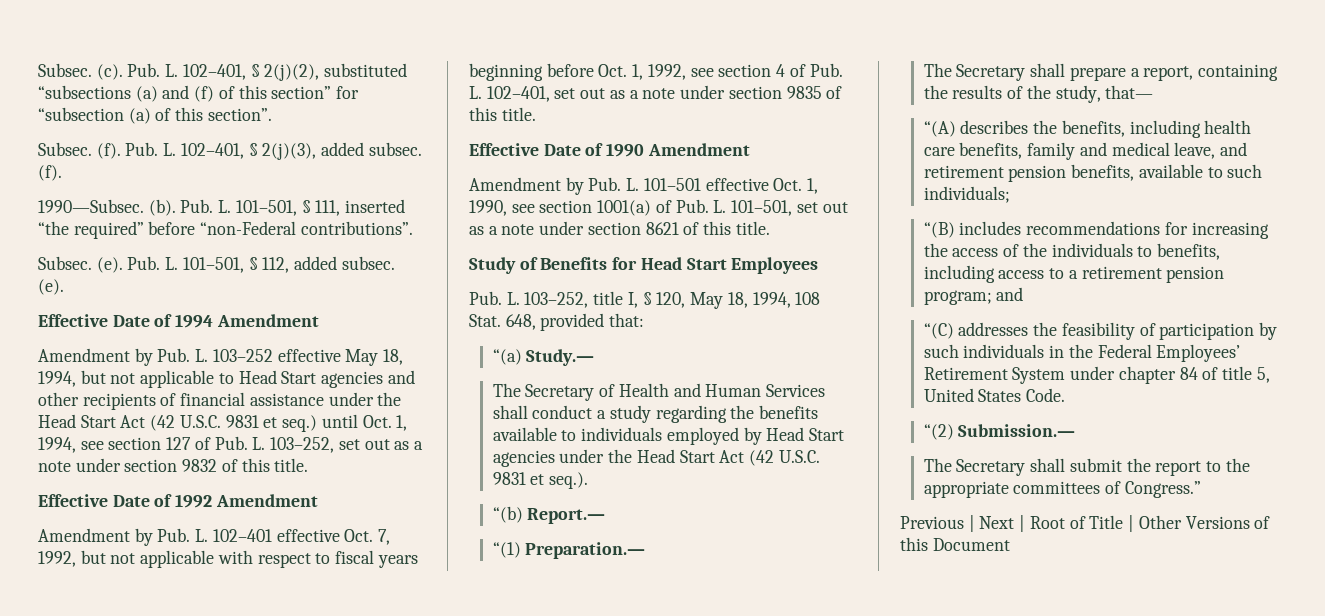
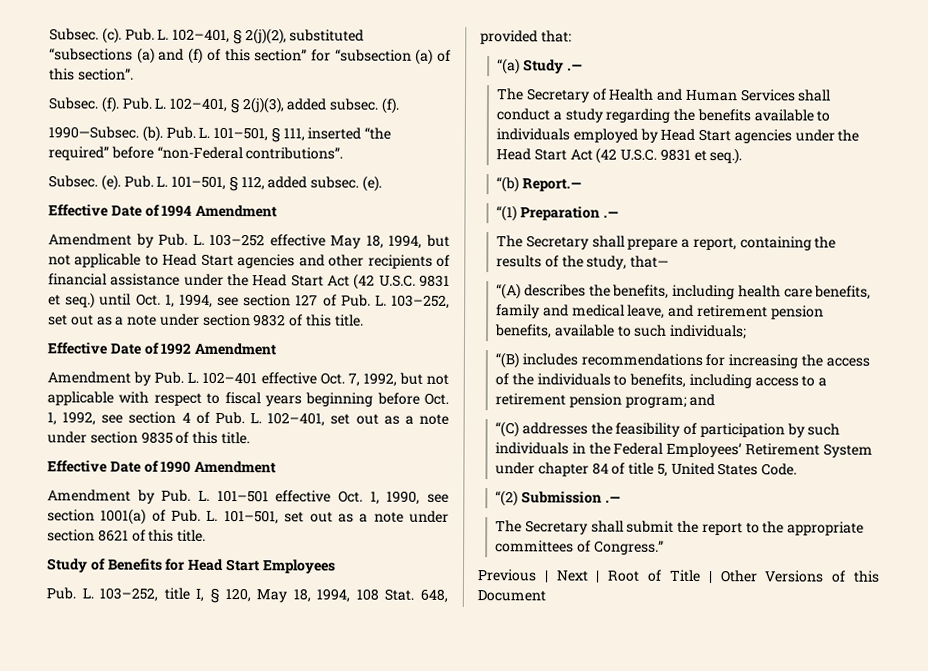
- “(a) Study.—
+ “(a) Study .—
- “(1) Preparation.—
+ “(1) Preparation .—
- “(2) Submission.—
+ “(2) Submission .—

